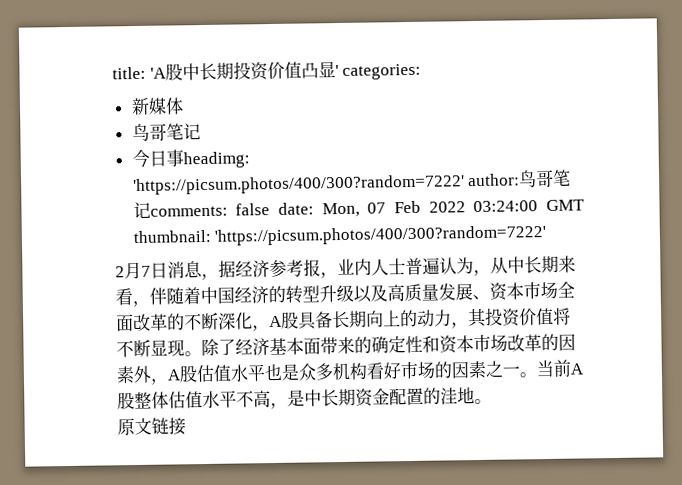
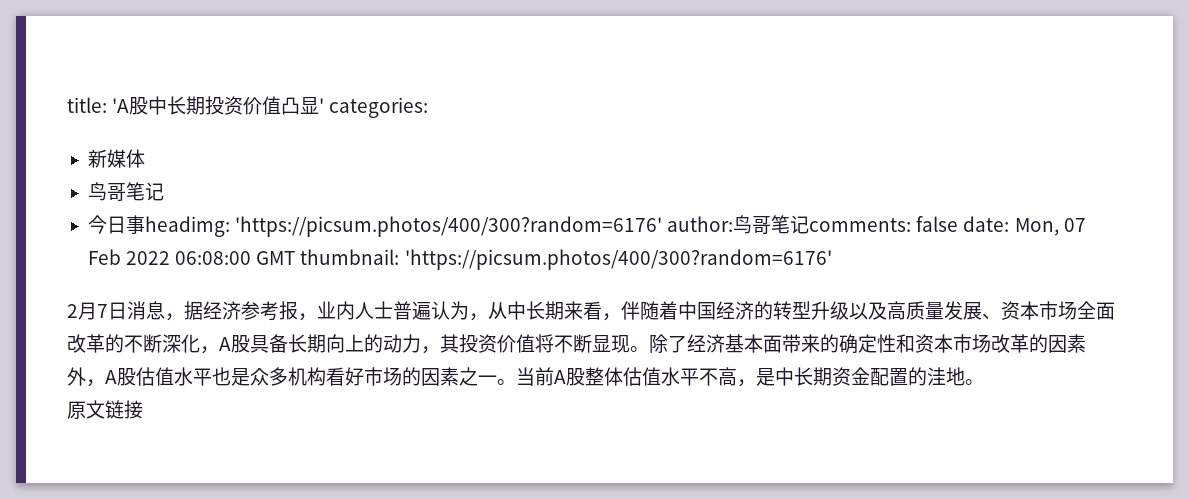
- 今日事headimg: 'https://picsum.photos/400/300?random=7222' author:鸟哥笔记comments: false date: Mon, 07 Feb 2022 03:24:00 GMT thumbnail: 'https://picsum.photos/400/300?random=7222'
+ 今日事headimg: 'https://picsum.photos/400/300?random=6176' author:鸟哥笔记comments: false date: Mon, 07 Feb 2022 06:08:00 GMT thumbnail: 'https://picsum.photos/400/300?random=6176'

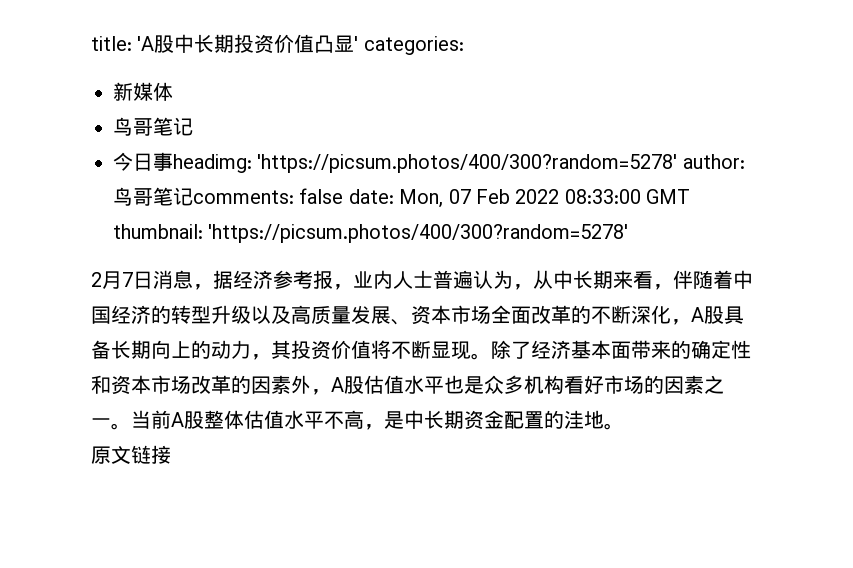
- 今日事headimg: 'https://picsum.photos/400/300?random=6176' author:鸟哥笔记comments: false date: Mon, 07 Feb 2022 06:08:00 GMT thumbnail: 'https://picsum.photos/400/300?random=6176'
+ 今日事headimg: 'https://picsum.photos/400/300?random=5278' author:鸟哥笔记comments: false date: Mon, 07 Feb 2022 08:33:00 GMT thumbnail: 'https://picsum.photos/400/300?random=5278'

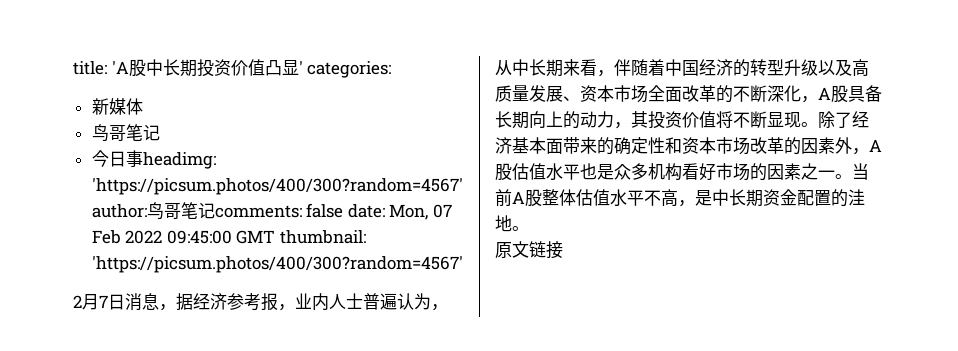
- 今日事headimg: 'https://picsum.photos/400/300?random=5278' author:鸟哥笔记comments: false date: Mon, 07 Feb 2022 08:33:00 GMT thumbnail: 'https://picsum.photos/400/300?random=5278'
+ 今日事headimg: 'https://picsum.photos/400/300?random=4567' author:鸟哥笔记comments: false date: Mon, 07 Feb 2022 09:45:00 GMT thumbnail: 'https://picsum.photos/400/300?random=4567'

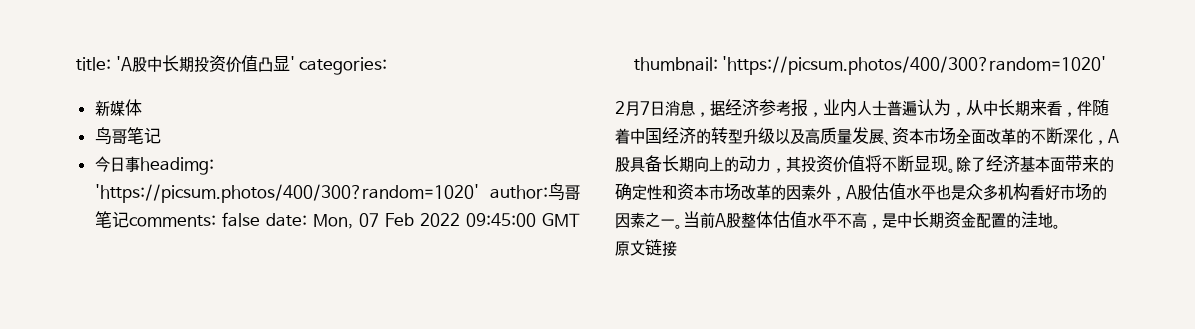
- 今日事headimg: 'https://picsum.photos/400/300?random=4567' author:鸟哥笔记comments: false date: Mon, 07 Feb 2022 09:45:00 GMT thumbnail: 'https://picsum.photos/400/300?random=4567'
+ 今日事headimg: 'https://picsum.photos/400/300?random=1020' author:鸟哥笔记comments: false date: Mon, 07 Feb 2022 09:45:00 GMT thumbnail: 'https://picsum.photos/400/300?random=1020'

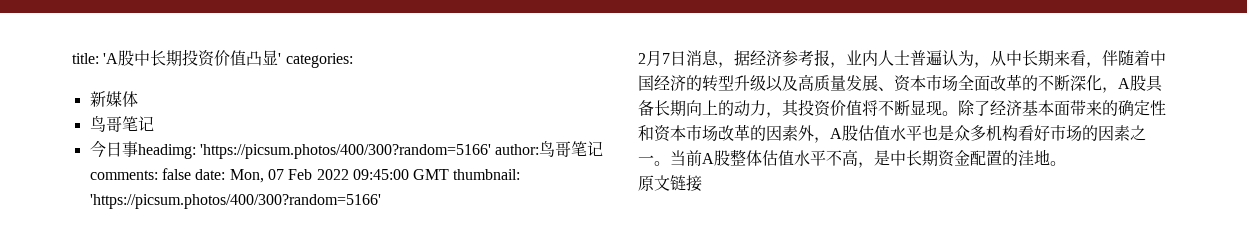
- 今日事headimg: 'https://picsum.photos/400/300?random=1020' author:鸟哥笔记comments: false date: Mon, 07 Feb 2022 09:45:00 GMT thumbnail: 'https://picsum.photos/400/300?random=1020'
+ 今日事headimg: 'https://picsum.photos/400/300?random=5166' author:鸟哥笔记comments: false date: Mon, 07 Feb 2022 09:45:00 GMT thumbnail: 'https://picsum.photos/400/300?random=5166'

